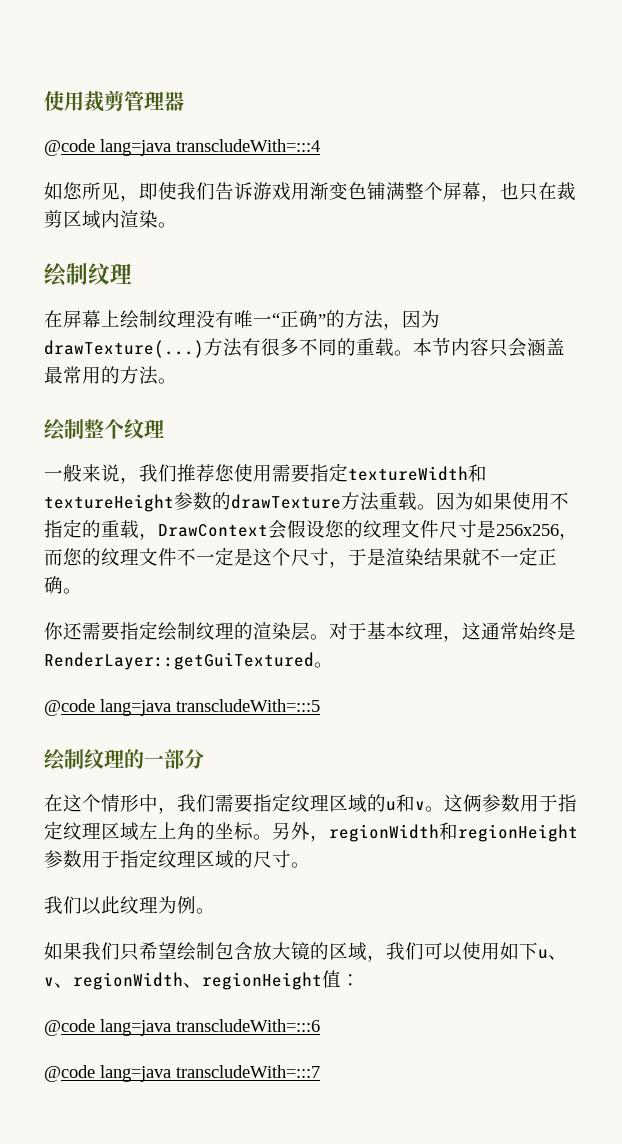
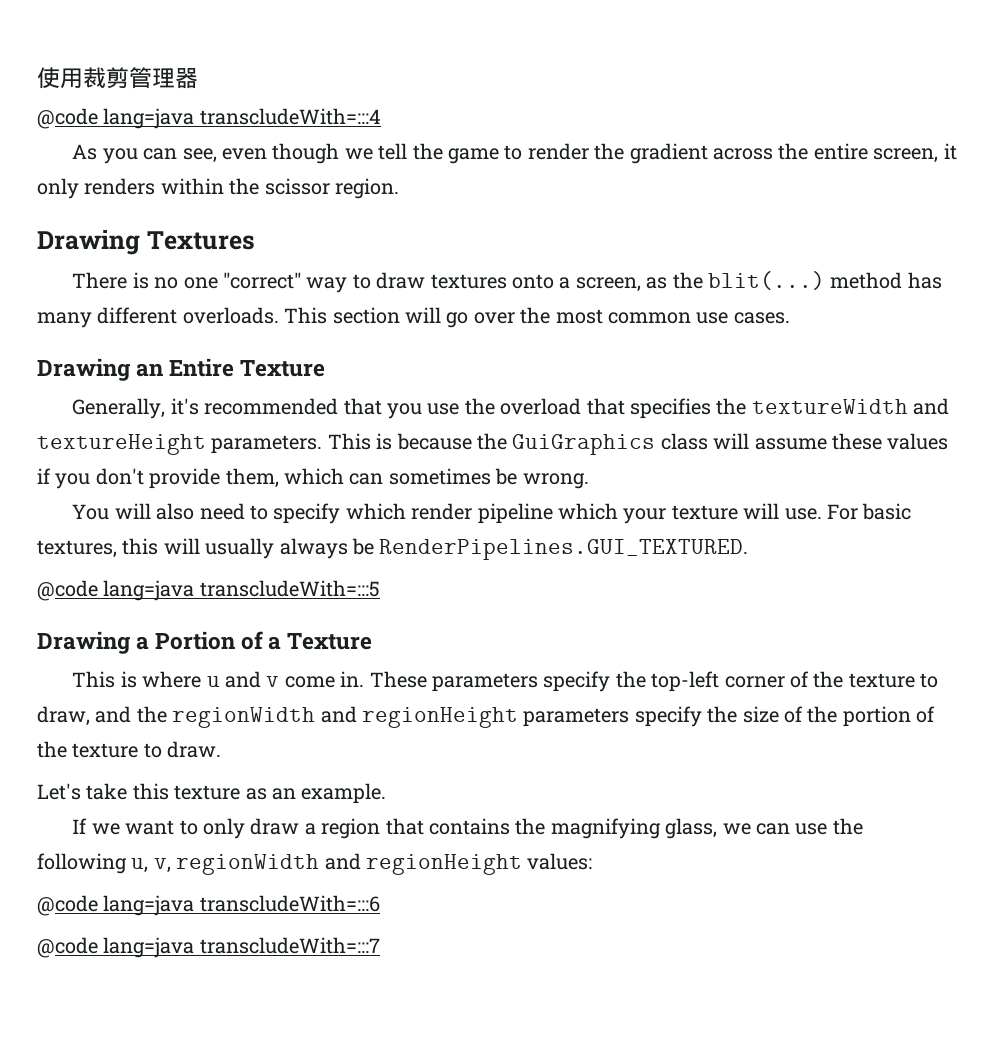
- 如您所见，即使我们告诉游戏用渐变色铺满整个屏幕，也只在裁剪区域内渲染。
- 绘制纹理
- 在屏幕上绘制纹理没有唯一“正确”的方法，因为drawTexture(...)方法有很多不同的重载。本节内容只会涵盖最常用的方法。
- 绘制整个纹理
- 一般来说，我们推荐您使用需要指定textureWidth和textureHeight参数的drawTexture方法重载。因为如果使用不指定的重载，DrawContext会假设您的纹理文件尺寸是256x256，而您的纹理文件不一定是这个尺寸，于是渲染结果就不一定正确。
- 你还需要指定绘制纹理的渲染层。对于基本纹理，这通常始终是RenderLayer::getGuiTextured。
+ As you can see, even though we tell the game to render the gradient across the entire screen, it only renders within the scissor region.
+ Drawing Textures
+ There is no one "correct" way to draw textures onto a screen, as the blit(...) method has many different overloads. This section will go over the most common use cases.
+ Drawing an Entire Texture
+ Generally, it's recommended that you use the overload that specifies the textureWidth and textureHeight parameters. This is because the GuiGraphics class will assume these values if you don't provide them, which can sometimes be wrong.
+ You will also need to specify which render pipeline which your texture will use. For basic textures, this will usually always be RenderPipelines.GUI_TEXTURED.
  @code lang=java transcludeWith=:::5
- 绘制纹理的一部分
- 在这个情形中，我们需要指定纹理区域的u和v。这俩参数用于指定纹理区域左上角的坐标。另外，regionWidth和regionHeight参数用于指定纹理区域的尺寸。
- 我们以此纹理为例。
- 如果我们只希望绘制包含放大镜的区域，我们可以使用如下u、v、regionWidth、regionHeight值：
+ Drawing a Portion of a Texture
+ This is where u and v come in. These parameters specify the top-left corner of the texture to draw, and the regionWidth and regionHeight parameters specify the size of the portion of the texture to draw.
+ Let's take this texture as an example.
+ If we want to only draw a region that contains the magnifying glass, we can use the following u, v, regionWidth and regionHeight values:

